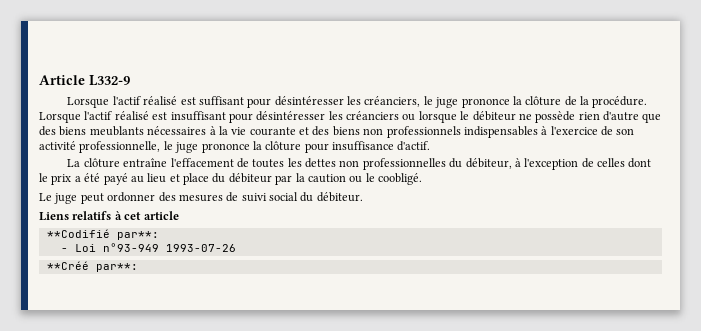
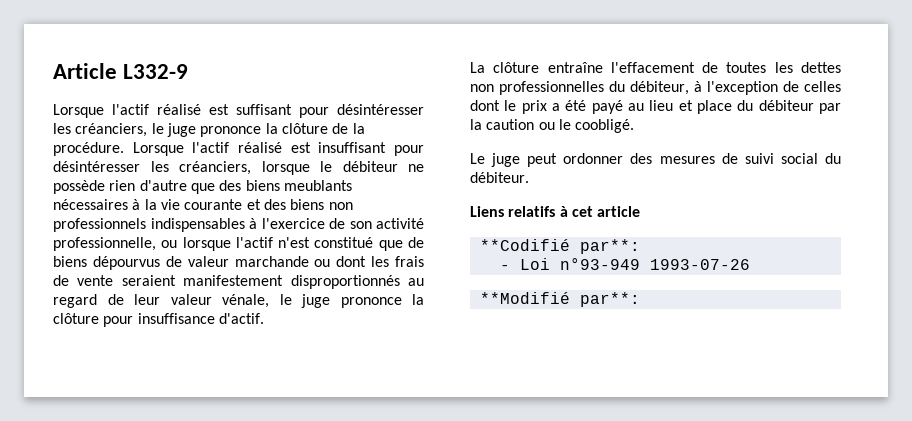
- Lorsque l'actif réalisé est insuffisant pour désintéresser les créanciers ou lorsque le débiteur ne possède rien d'autre que des biens meublants nécessaires à la vie courante et des biens non professionnels indispensables à l'exercice de son activité professionnelle, le juge prononce la clôture pour insuffisance d'actif.
+ Lorsque l'actif réalisé est insuffisant pour désintéresser les créanciers, lorsque le débiteur ne possède rien d'autre que des biens meublants nécessaires à la vie courante et des biens non professionnels indispensables à l'exercice de son activité professionnelle, ou lorsque l'actif n'est constitué que de biens dépourvus de valeur marchande ou dont les frais de vente seraient manifestement disproportionnés au regard de leur valeur vénale, le juge prononce la clôture pour insuffisance d'actif.
- **Créé par**:
+ **Modifié par**:

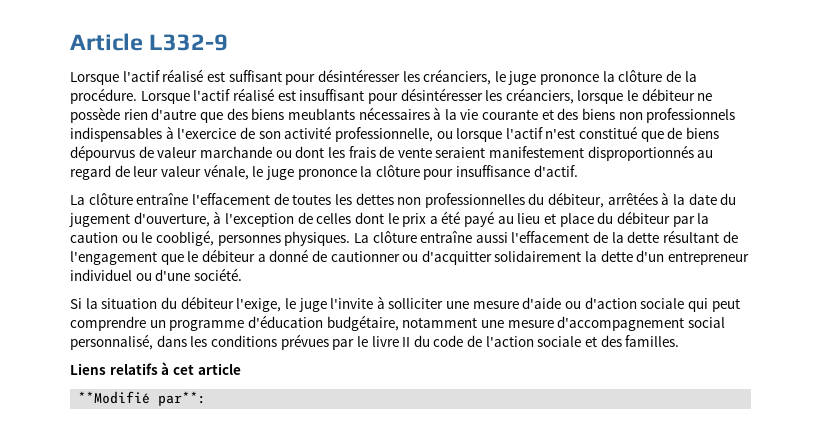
- La clôture entraîne l'effacement de toutes les dettes non professionnelles du débiteur, à l'exception de celles dont le prix a été payé au lieu et place du débiteur par la caution ou le coobligé.
- Le juge peut ordonner des mesures de suivi social du débiteur.
+ La clôture entraîne l'effacement de toutes les dettes non professionnelles du débiteur, arrêtées à la date du jugement d'ouverture, à l'exception de celles dont le prix a été payé au lieu et place du débiteur par la caution ou le coobligé, personnes physiques. La clôture entraîne aussi l'effacement de la dette résultant de l'engagement que le débiteur a donné de cautionner ou d'acquitter solidairement la dette d'un entrepreneur individuel ou d'une société.
+ Si la situation du débiteur l'exige, le juge l'invite à solliciter une mesure d'aide ou d'action sociale qui peut comprendre un programme d'éducation budgétaire, notamment une mesure d'accompagnement social personnalisé, dans les conditions prévues par le livre II du code de l'action sociale et des familles.
- **Codifié par**:
- - Loi n°93-949 1993-07-26

